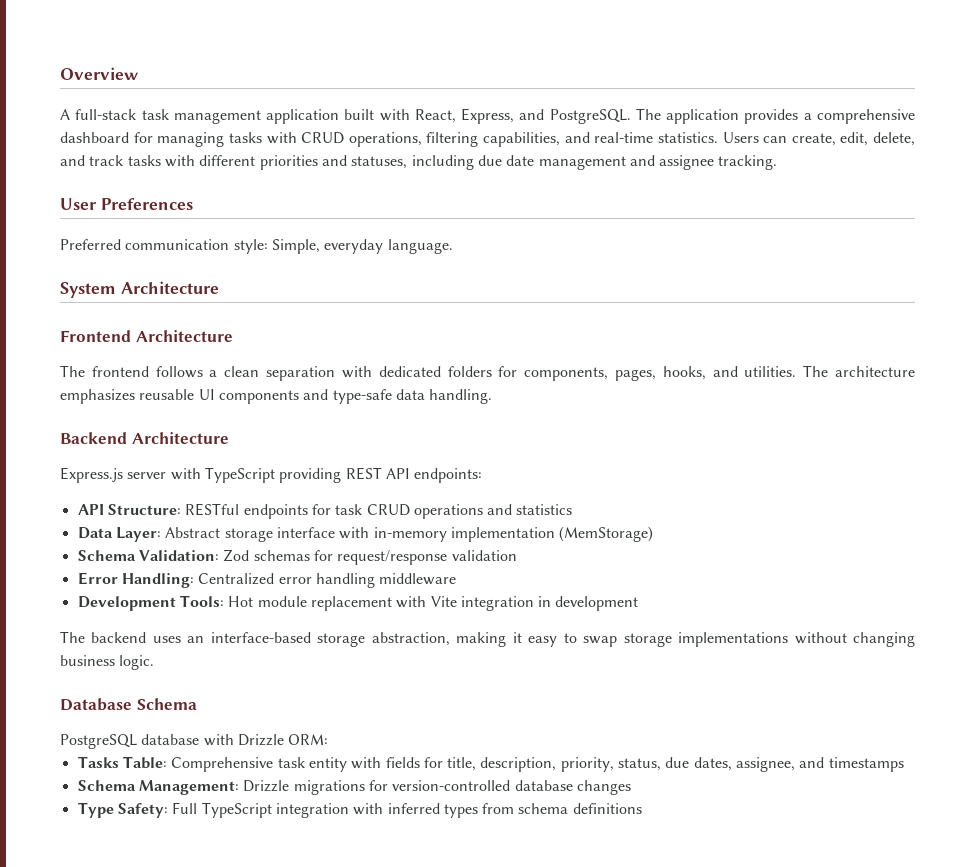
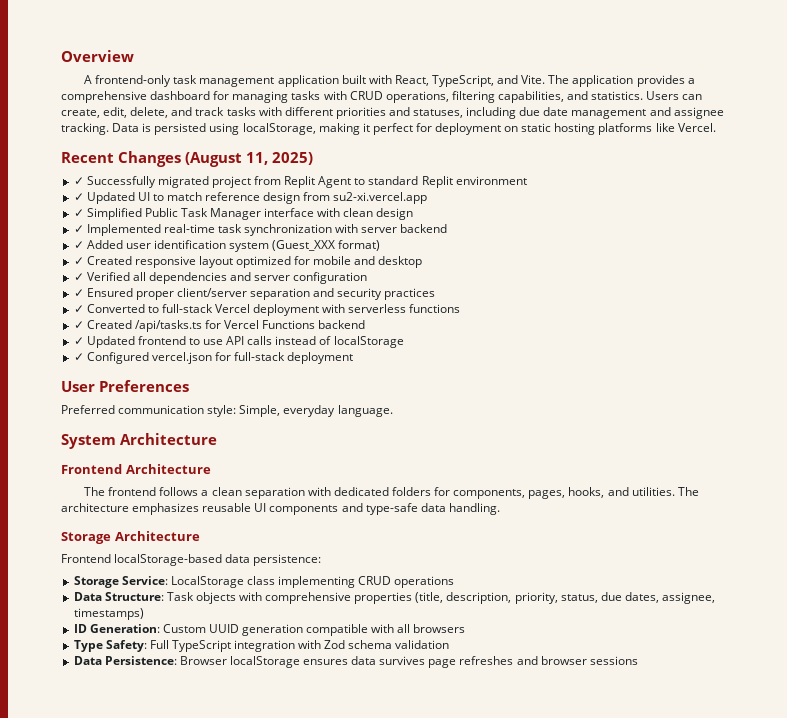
- A full-stack task management application built with React, Express, and PostgreSQL.
+ A frontend-only task management application built with React, TypeScript, and Vite.
- The application provides a comprehensive dashboard for managing tasks with CRUD operations, filtering capabilities, and real-time statistics.
+ The application provides a comprehensive dashboard for managing tasks with CRUD operations, filtering capabilities, and statistics.
+ Data is persisted using localStorage, making it perfect for deployment on static hosting platforms like Vercel.
+ Recent Changes (August 11, 2025)
+ ✓ Successfully migrated project from Replit Agent to standard Replit environment
+ ✓ Updated UI to match reference design from su2-xi.vercel.app
+ ✓ Simplified Public Task Manager interface with clean design
+ ✓ Implemented real-time task synchronization with server backend
+ ✓ Added user identification system (Guest_XXX format)
+ ✓ Created responsive layout optimized for mobile and desktop
+ ✓ Verified all dependencies and server configuration
+ ✓ Ensured proper client/server separation and security practices
+ ✓ Converted to full-stack Vercel deployment with serverless functions
+ ✓ Created /api/tasks.ts for Vercel Functions backend
+ ✓ Updated frontend to use API calls instead of localStorage
+ ✓ Configured vercel.json for full-stack deployment
- Backend Architecture
- Express.js server with TypeScript providing REST API endpoints:
- API Structure: RESTful endpoints for task CRUD operations and statistics
- Data Layer: Abstract storage interface with in-memory implementation (MemStorage)
- Schema Validation: Zod schemas for request/response validation
- Error Handling: Centralized error handling middleware
- Development Tools: Hot module replacement with Vite integration in development
- The backend uses an interface-based storage abstraction, making it easy to swap storage implementations without changing business logic.
- Database Schema
- PostgreSQL database with Drizzle ORM:
- Tasks Table: Comprehensive task entity with fields for title, description, priority, status, due dates, assignee, and timestamps
- Schema Management: Drizzle migrations for version-controlled database changes
+ Storage Architecture
+ Frontend localStorage-based data persistence:
+ Storage Service: LocalStorage class implementing CRUD operations
+ Data Structure: Task objects with comprehensive properties (title, description, priority, status, due dates, assignee, timestamps)
+ ID Generation: Custom UUID generation compatible with all browsers
- Type Safety: Full TypeScript integration with inferred types from schema definitions
+ Type Safety: Full TypeScript integration with Zod schema validation
+ Data Persistence: Browser localStorage ensures data survives page refreshes and browser sessions

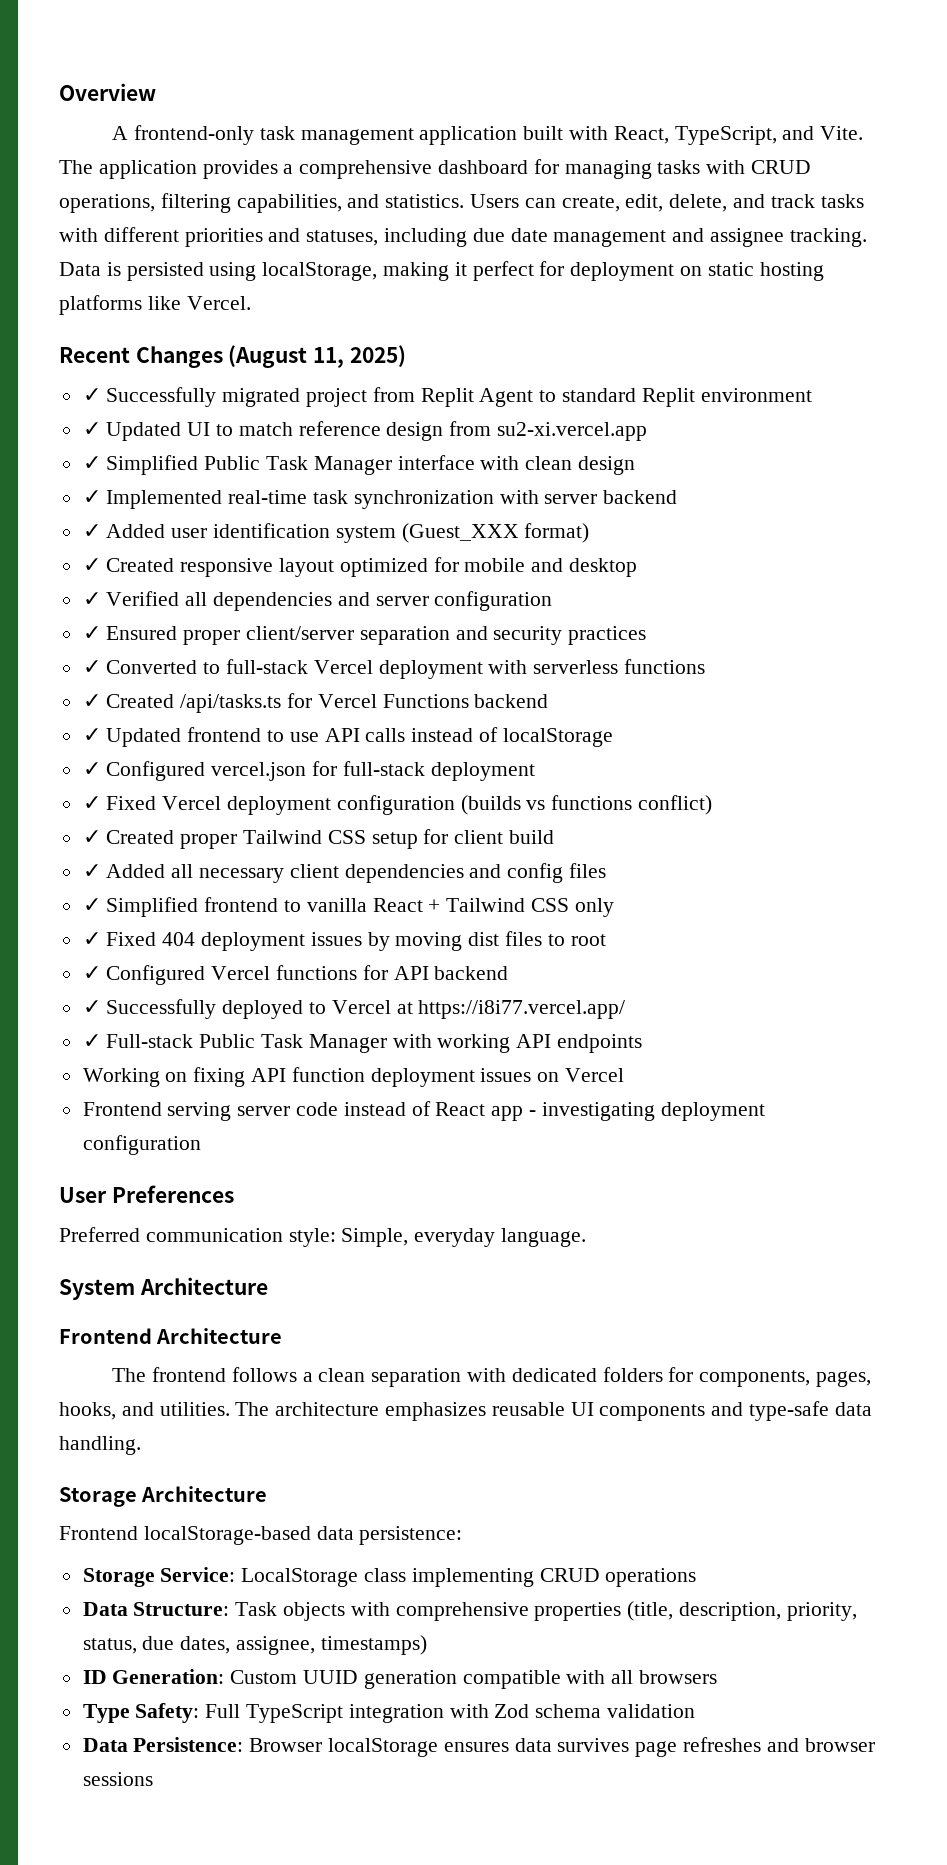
+ ✓ Fixed Vercel deployment configuration (builds vs functions conflict)
+ ✓ Created proper Tailwind CSS setup for client build
+ ✓ Added all necessary client dependencies and config files
+ ✓ Simplified frontend to vanilla React + Tailwind CSS only
+ ✓ Fixed 404 deployment issues by moving dist files to root
+ ✓ Configured Vercel functions for API backend
+ ✓ Successfully deployed to Vercel at https://i8i77.vercel.app/
+ ✓ Full-stack Public Task Manager with working API endpoints
+ Working on fixing API function deployment issues on Vercel
+ Frontend serving server code instead of React app - investigating deployment configuration

